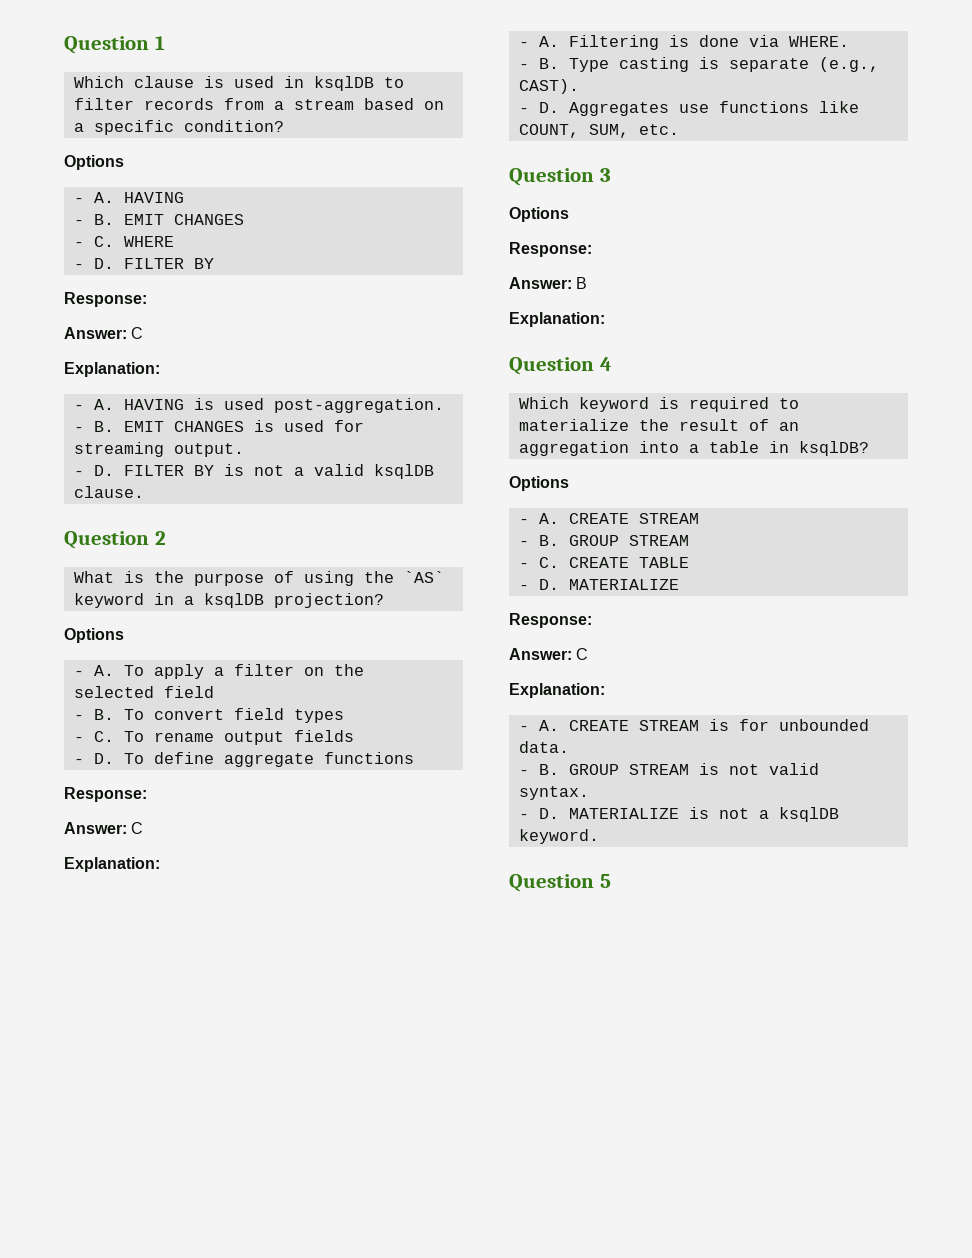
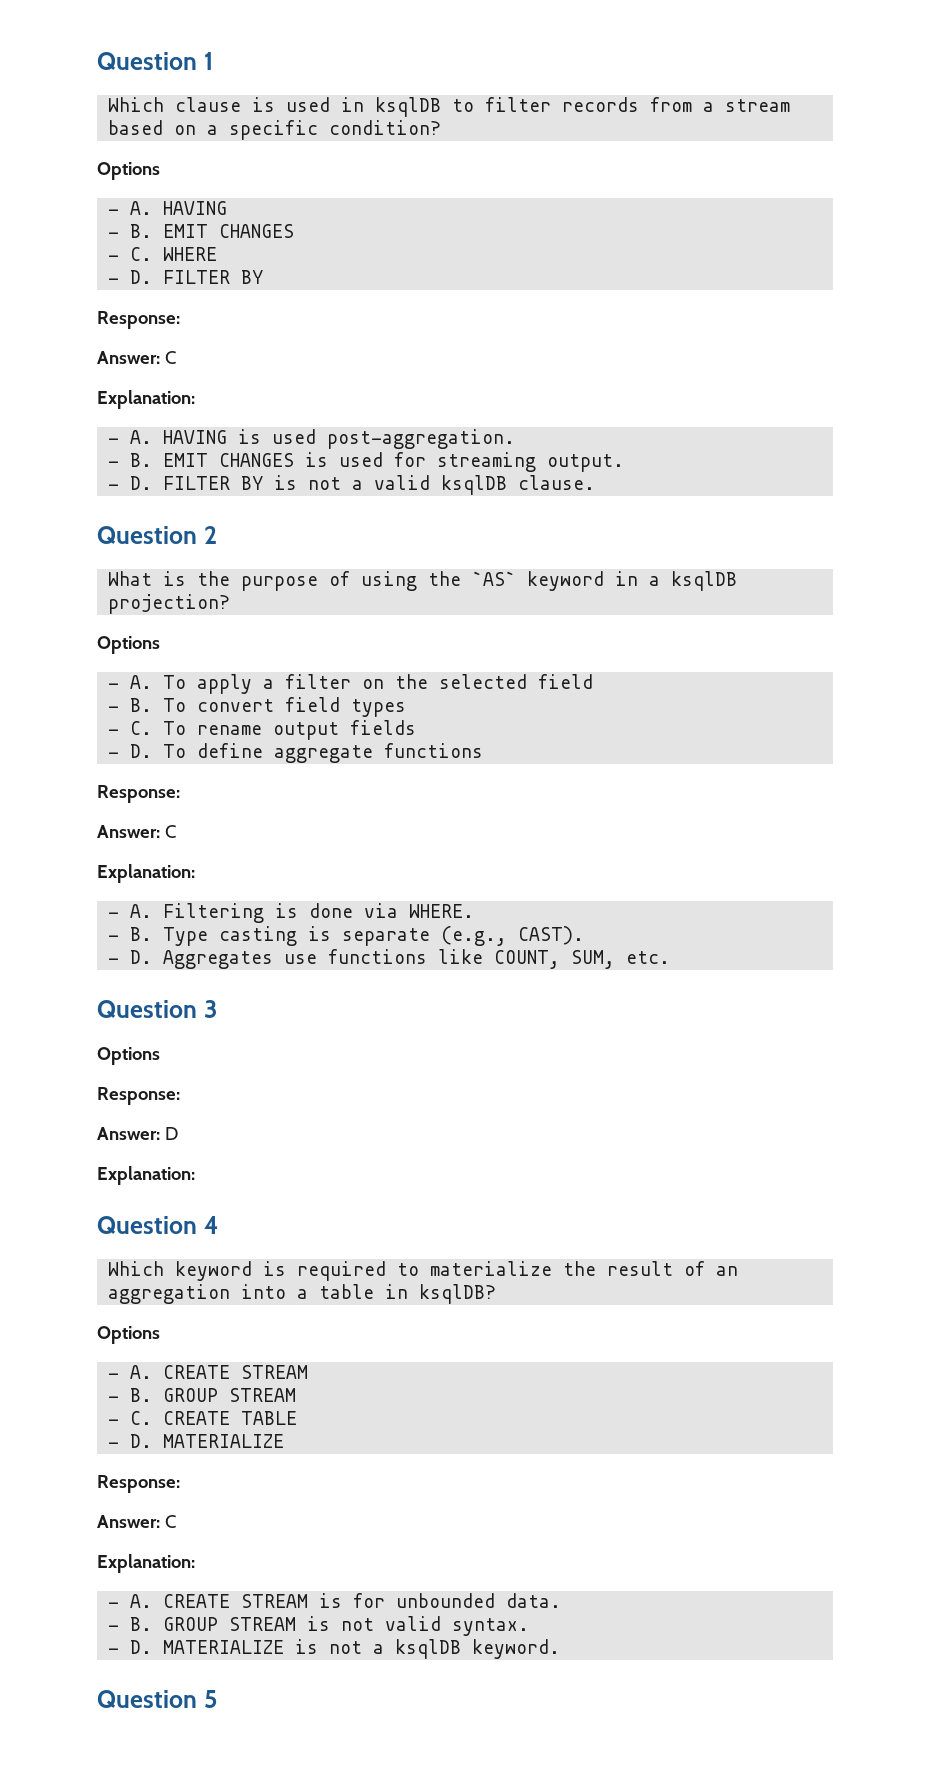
- Answer: B
+ Answer: D

